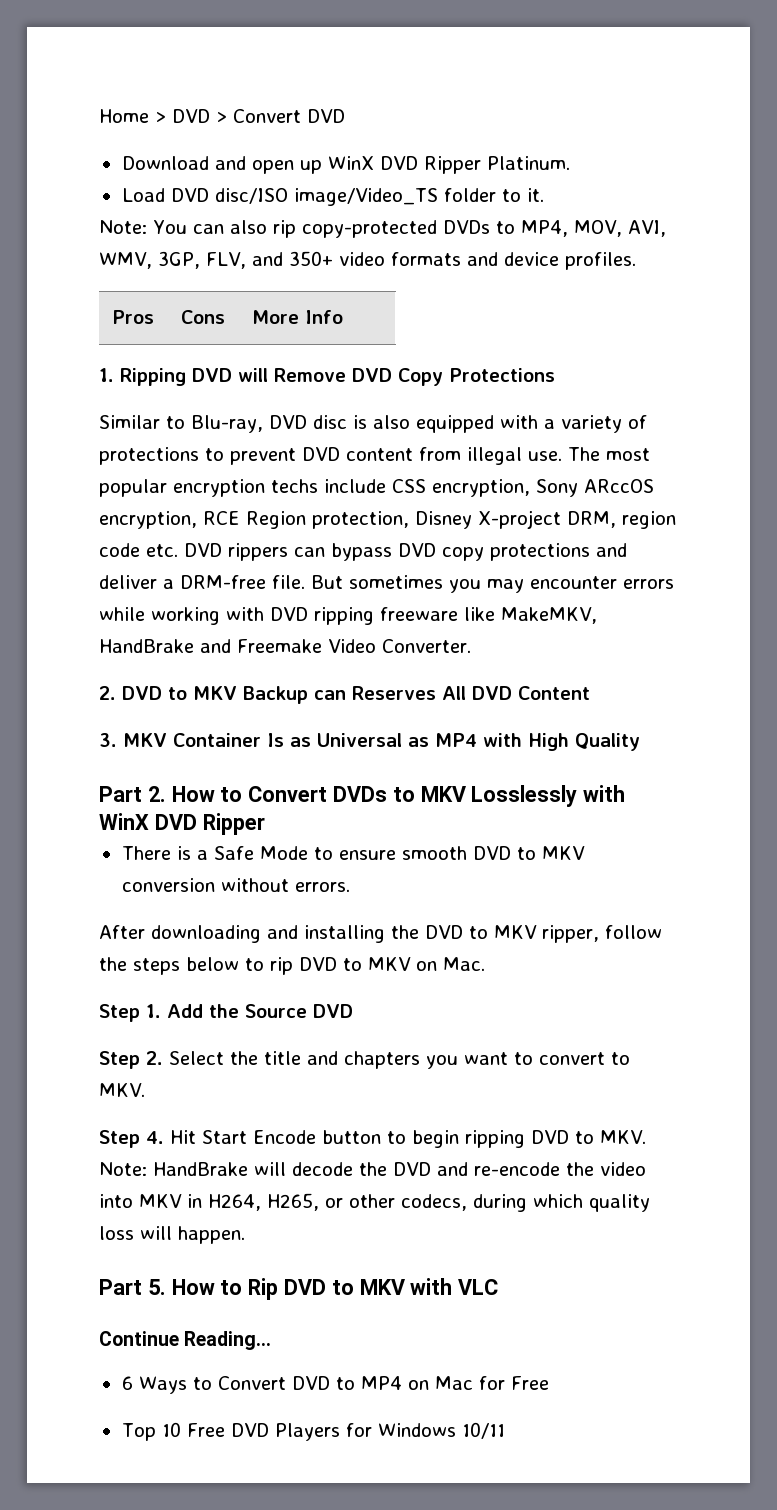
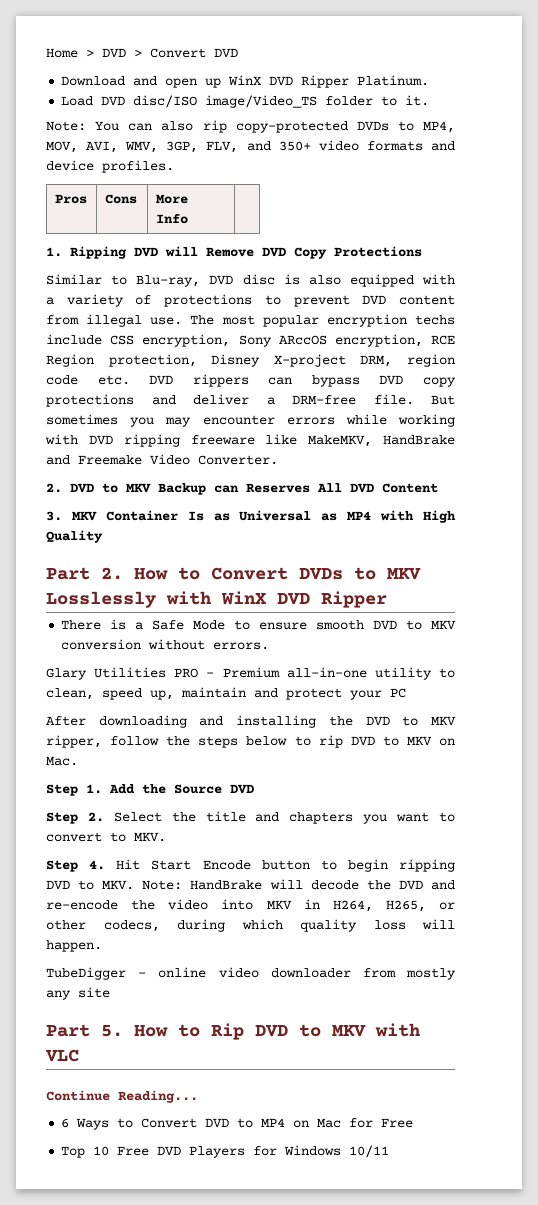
+ Glary Utilities PRO - Premium all-in-one utility to clean, speed up, maintain and protect your PC
+ TubeDigger - online video downloader from mostly any site

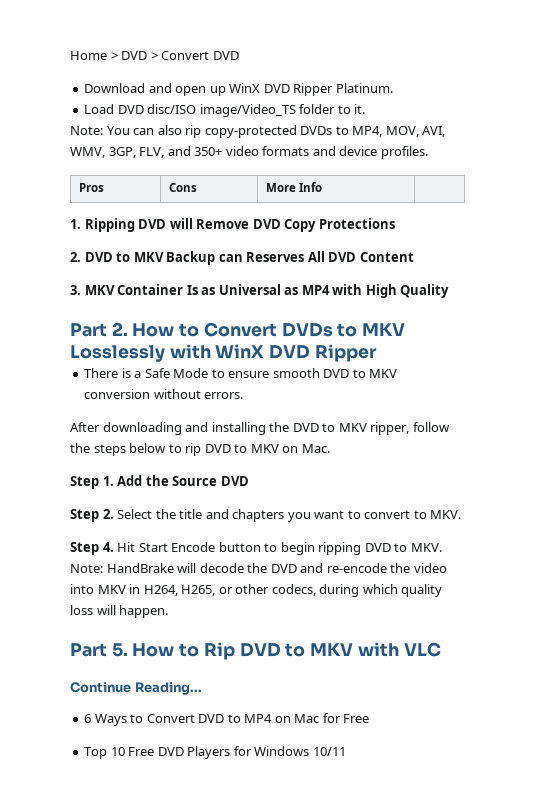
- Similar to Blu-ray, DVD disc is also equipped with a variety of protections to prevent DVD content from illegal use. The most popular encryption techs include CSS encryption, Sony ARccOS encryption, RCE Region protection, Disney X-project DRM, region code etc. DVD rippers can bypass DVD copy protections and deliver a DRM-free file. But sometimes you may encounter errors while working with DVD ripping freeware like MakeMKV, HandBrake and Freemake Video Converter.
- Glary Utilities PRO - Premium all-in-one utility to clean, speed up, maintain and protect your PC
- TubeDigger - online video downloader from mostly any site

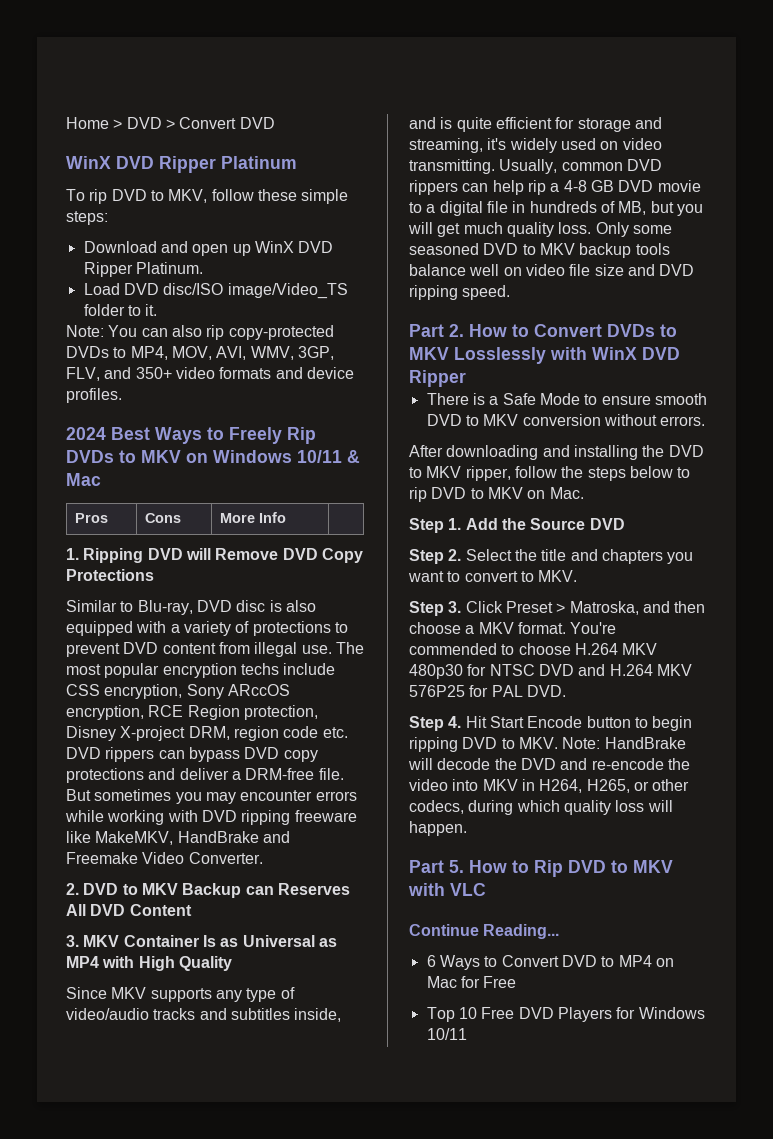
+ WinX DVD Ripper Platinum
+ To rip DVD to MKV, follow these simple steps:
+ 2024 Best Ways to Freely Rip DVDs to MKV on Windows 10/11 & Mac
+ Similar to Blu-ray, DVD disc is also equipped with a variety of protections to prevent DVD content from illegal use. The most popular encryption techs include CSS encryption, Sony ARccOS encryption, RCE Region protection, Disney X-project DRM, region code etc. DVD rippers can bypass DVD copy protections and deliver a DRM-free file. But sometimes you may encounter errors while working with DVD ripping freeware like MakeMKV, HandBrake and Freemake Video Converter.
+ Since MKV supports any type of video/audio tracks and subtitles inside, and is quite efficient for storage and streaming, it's widely used on video transmitting. Usually, common DVD rippers can help rip a 4-8 GB DVD movie to a digital file in hundreds of MB, but you will get much quality loss. Only some seasoned DVD to MKV backup tools balance well on video file size and DVD ripping speed.
+ Step 3. Click Preset > Matroska, and then choose a MKV format. You're commended to choose H.264 MKV 480p30 for NTSC DVD and H.264 MKV 576P25 for PAL DVD.

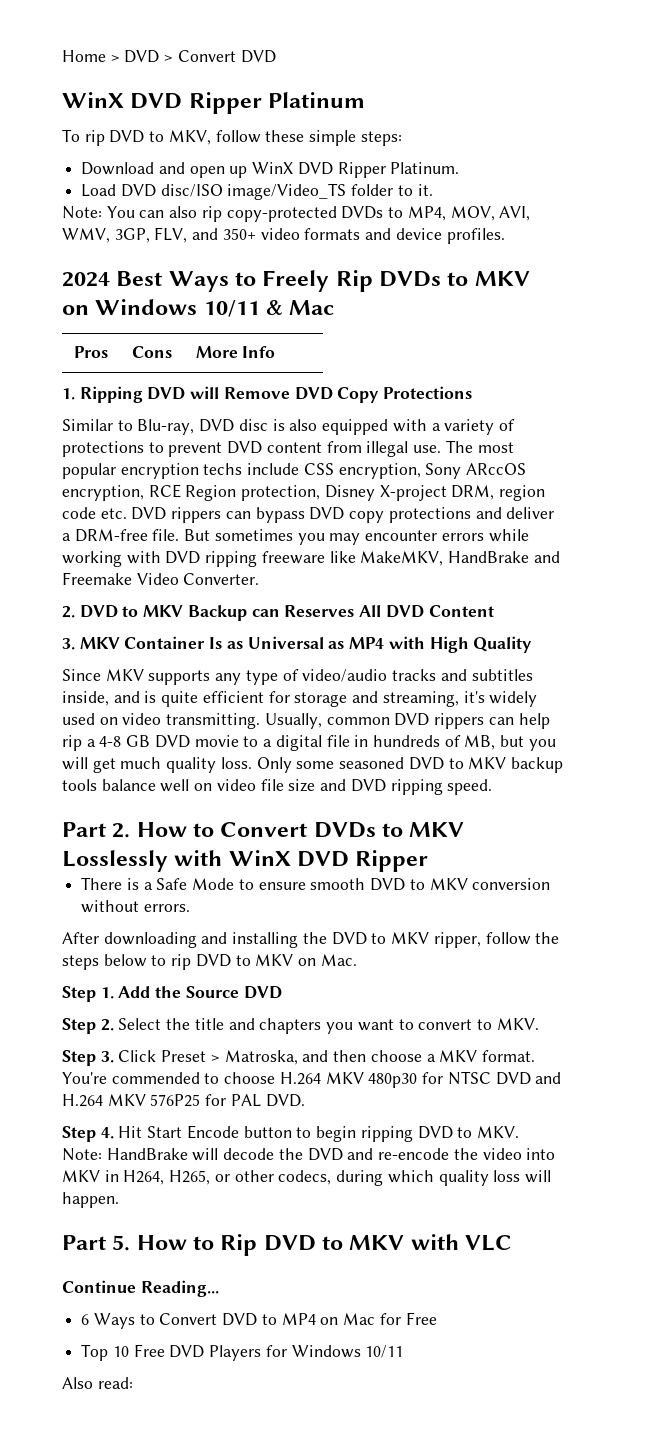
+ Also read:

